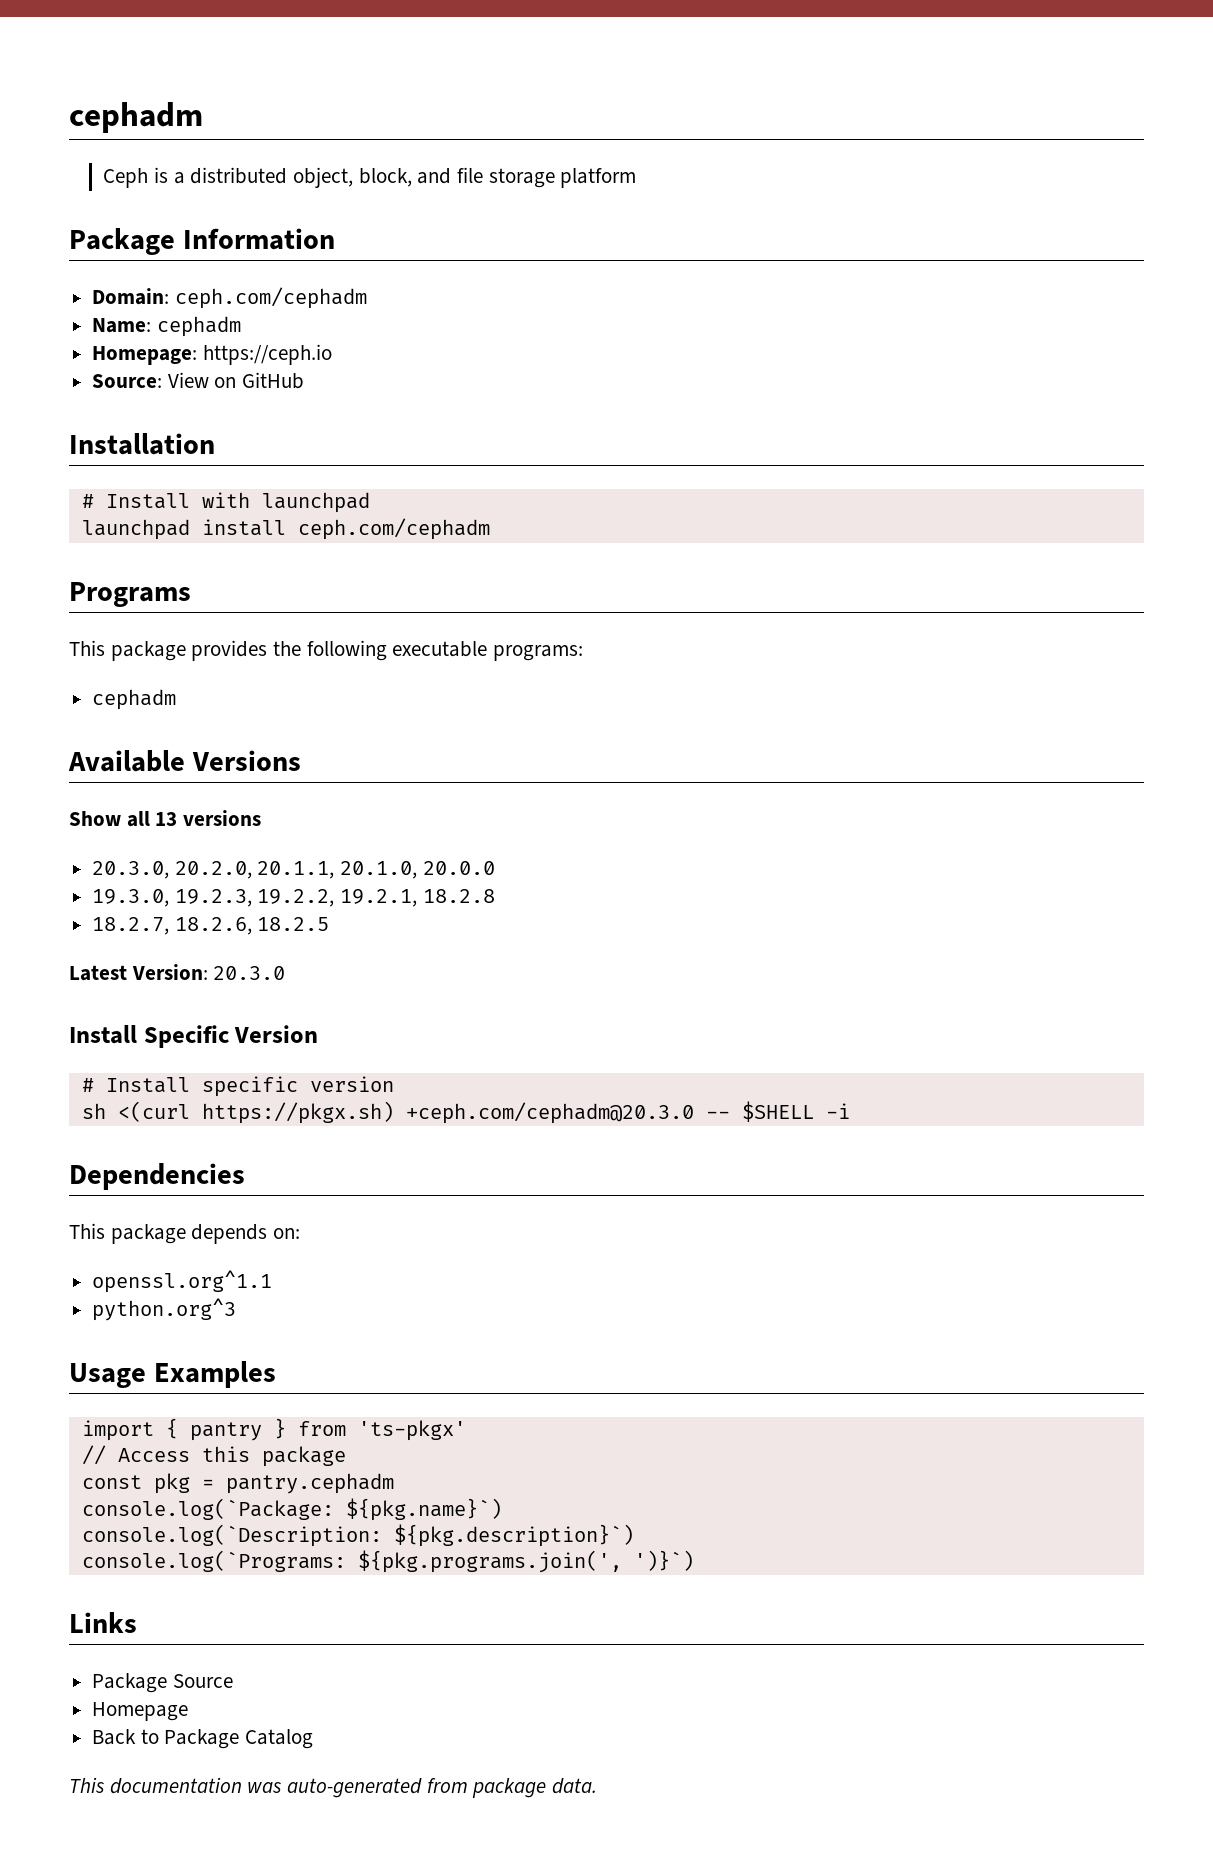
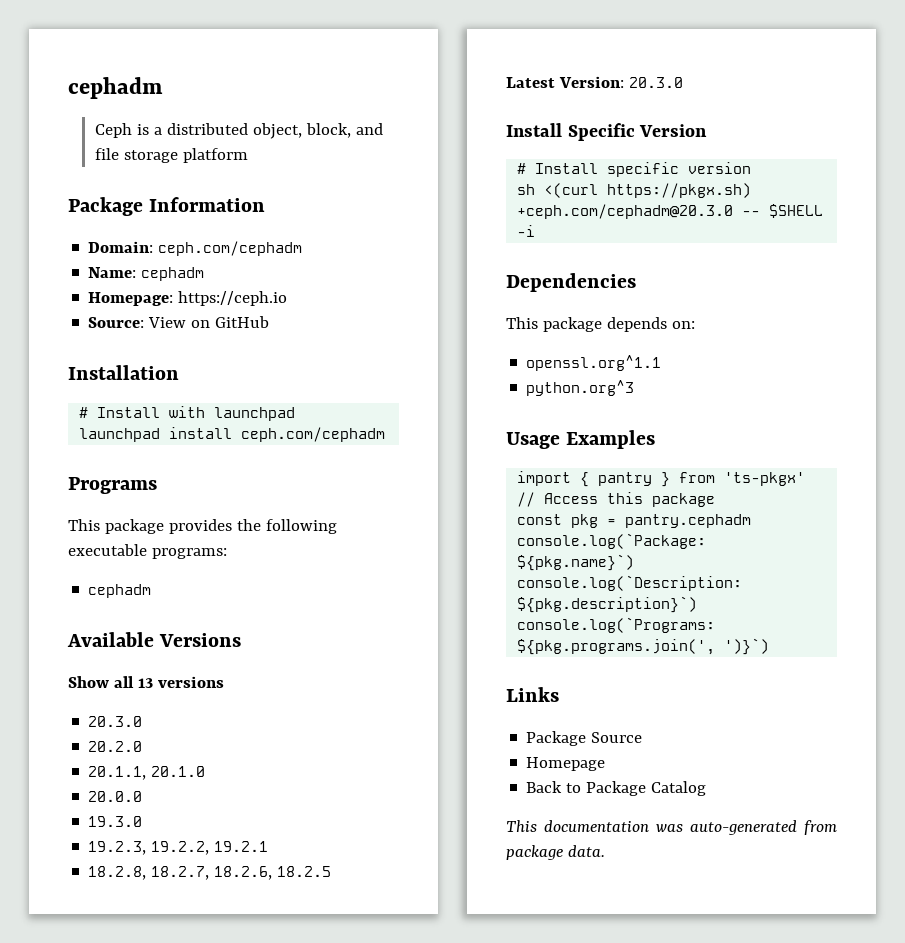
  Show all 13 versions
- 20.3.0, 20.2.0, 20.1.1, 20.1.0, 20.0.0
+ 20.3.0
+ 20.2.0
+ 20.1.1, 20.1.0
+ 20.0.0
- 19.3.0, 19.2.3, 19.2.2, 19.2.1, 18.2.8
- 18.2.7, 18.2.6, 18.2.5
+ 19.3.0
+ 19.2.3, 19.2.2, 19.2.1
+ 18.2.8, 18.2.7, 18.2.6, 18.2.5

